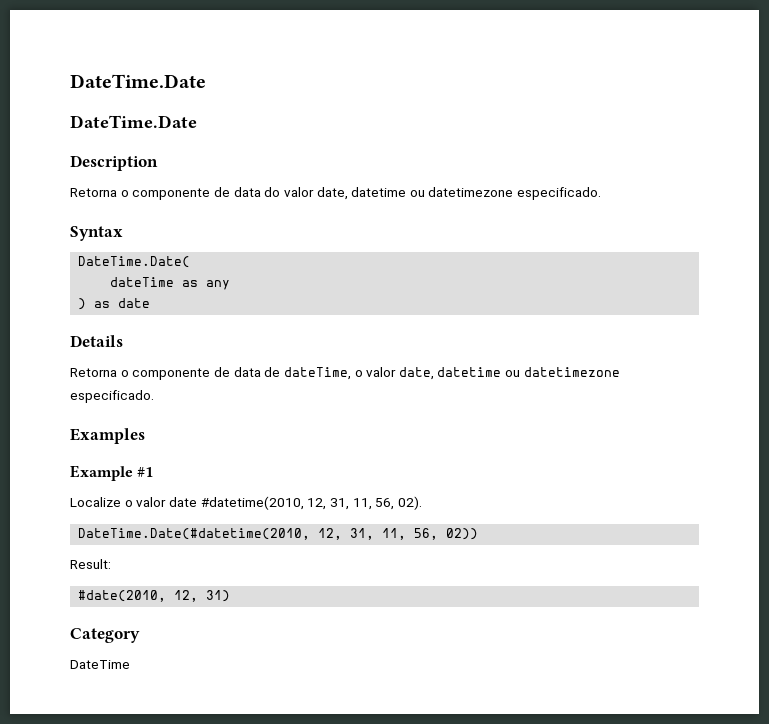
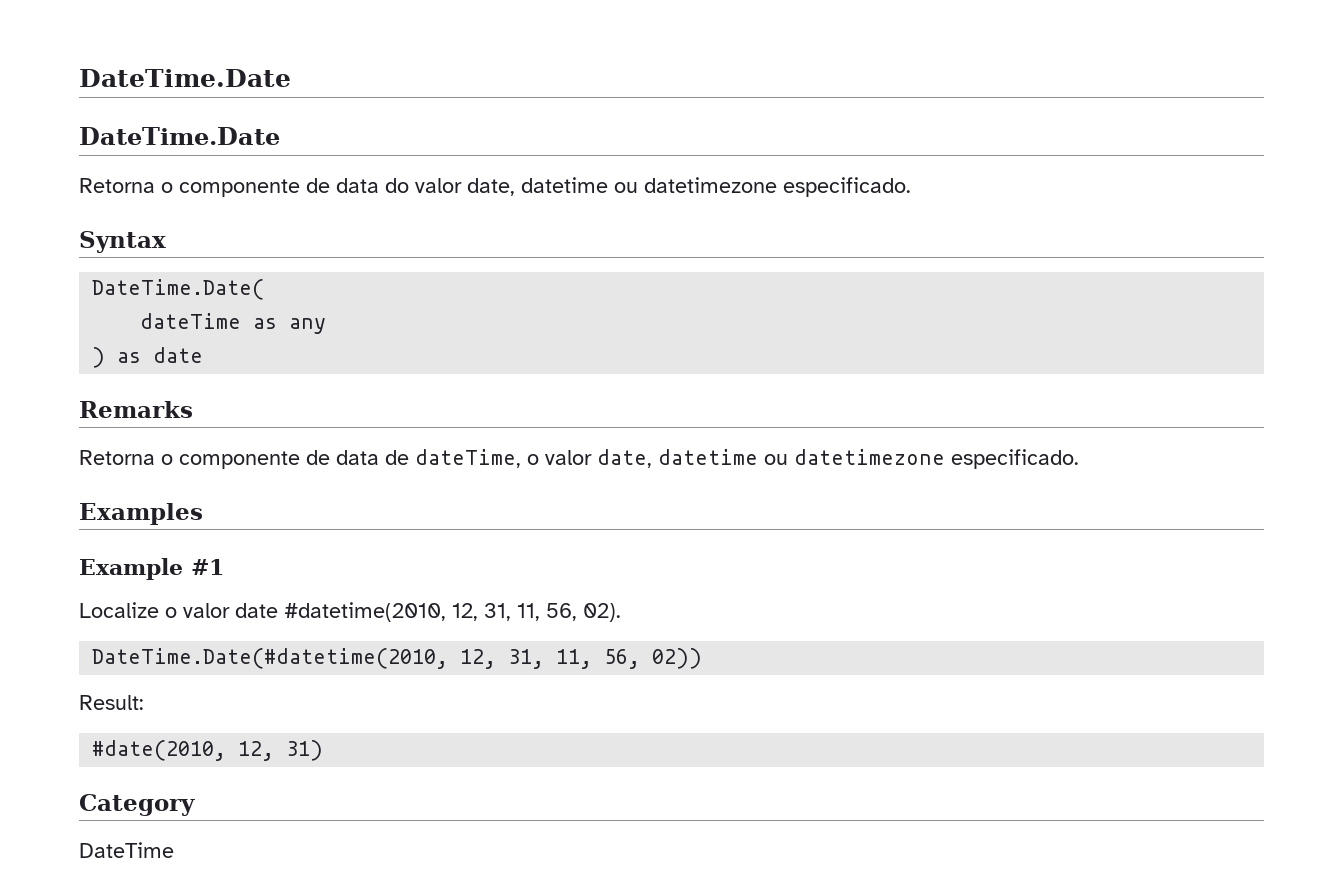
- Description
- Details
+ Remarks

